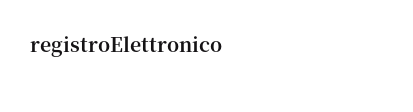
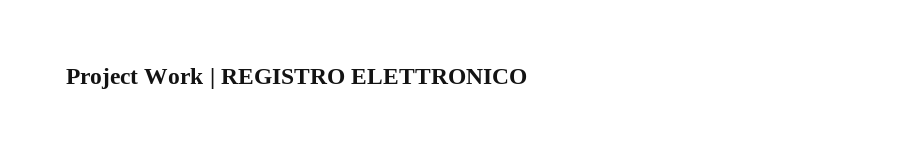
- registroElettronico
+ Project Work | REGISTRO ELETTRONICO

